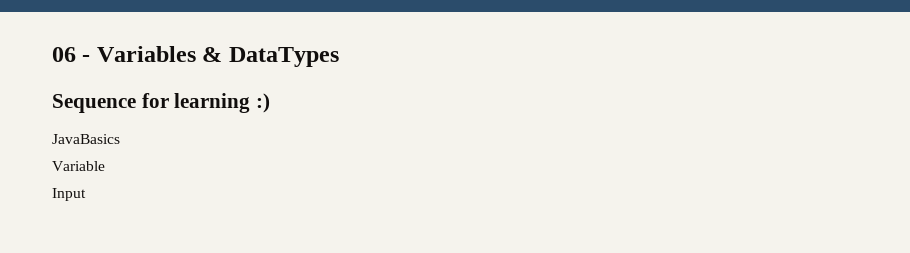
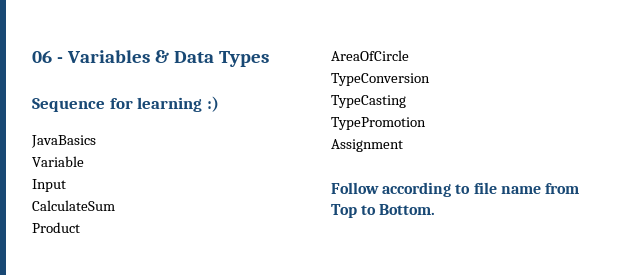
- 06 - Variables & DataTypes
+ 06 - Variables & Data Types
+ CalculateSum
+ Product
+ AreaOfCircle
+ TypeConversion
+ TypeCasting
+ TypePromotion
+ Assignment
+ Follow according to file name from Top to Bottom.

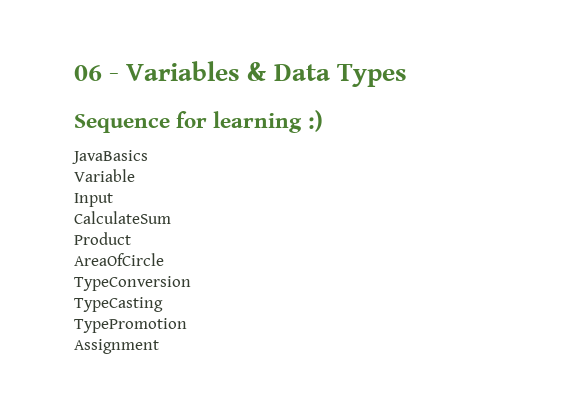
- Follow according to file name from Top to Bottom.

